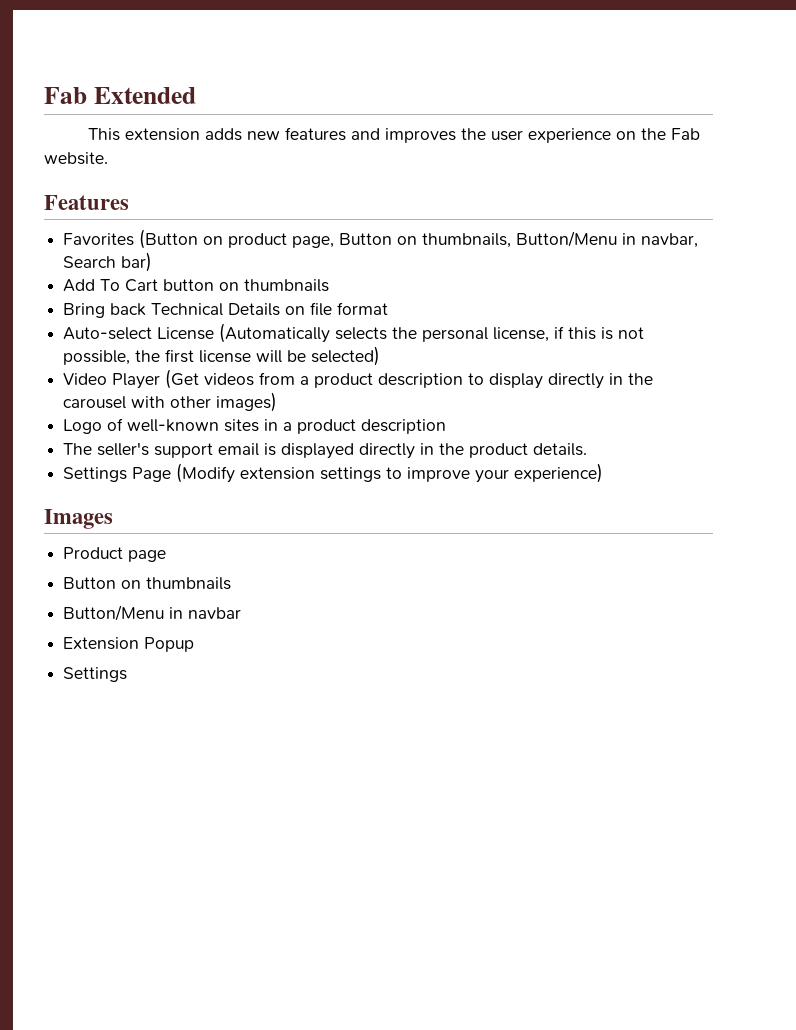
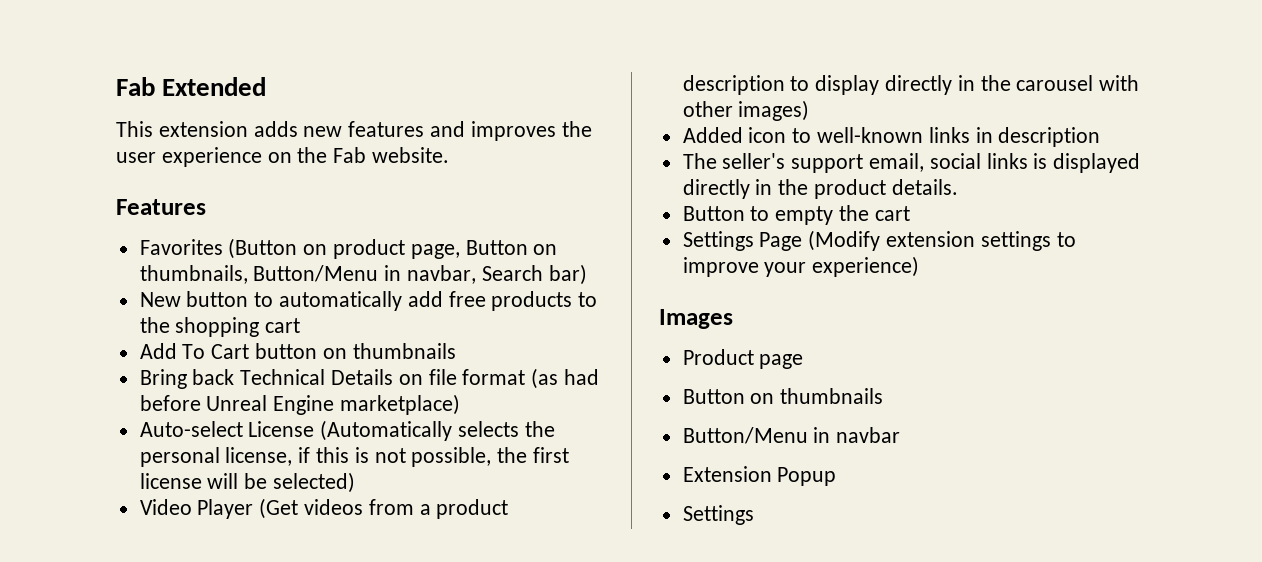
+ New button to automatically add free products to the shopping cart
- Bring back Technical Details on file format
+ Bring back Technical Details on file format (as had before Unreal Engine marketplace)
- Logo of well-known sites in a product description
+ Added icon to well-known links in description
- The seller's support email is displayed directly in the product details.
+ The seller's support email, social links is displayed directly in the product details.
+ Button to empty the cart

